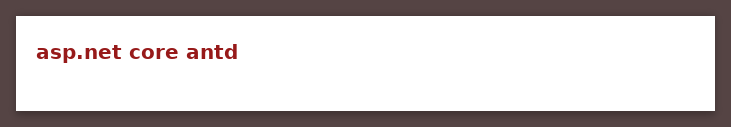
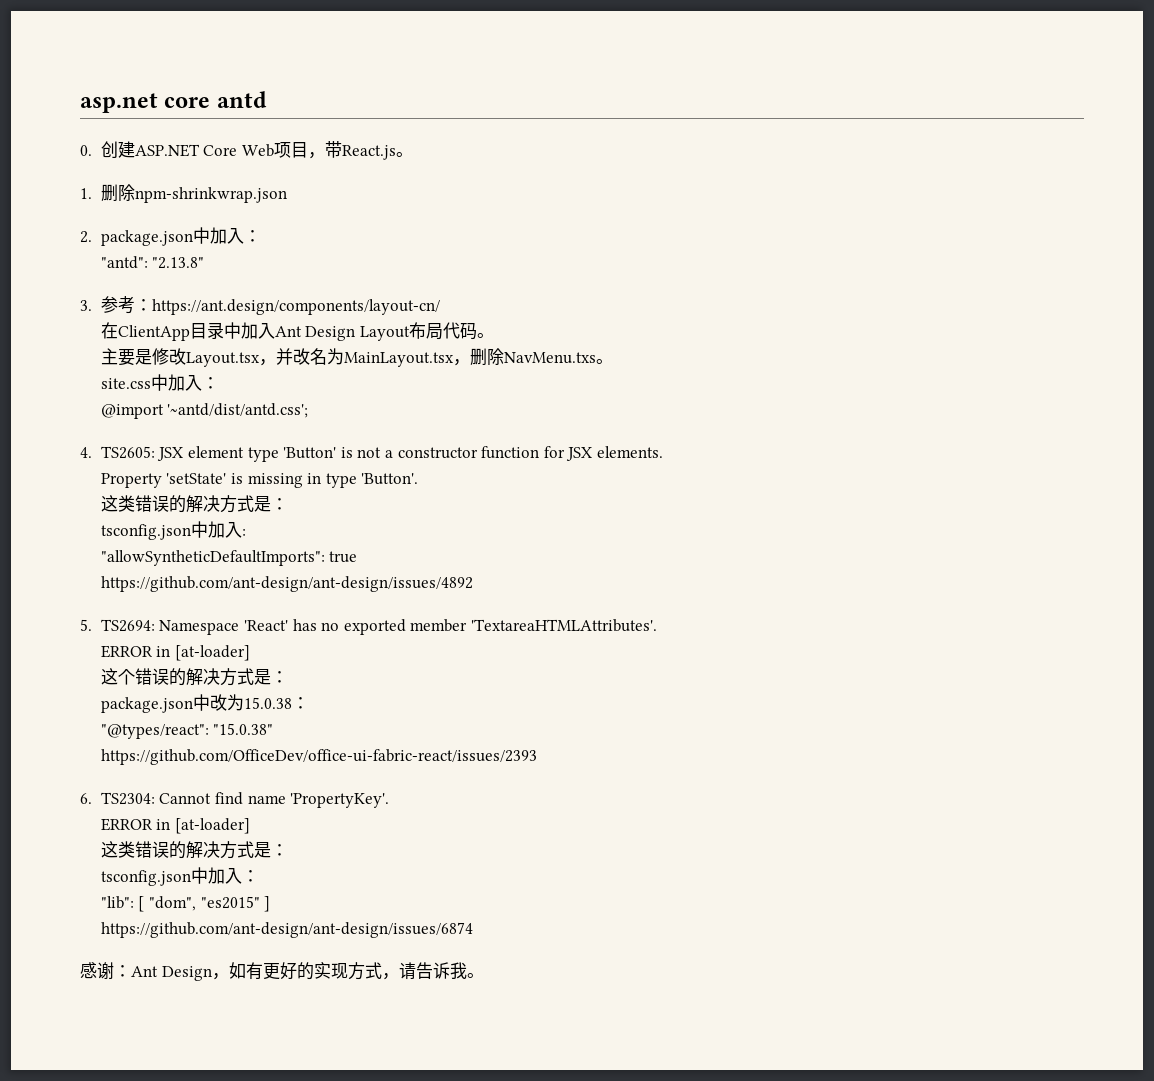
+ 0.创建ASP.NET Core Web项目，带React.js。
+ 1.删除npm-shrinkwrap.json
+ 2. package.json中加入：
+ "antd": "2.13.8"
+ 3.参考：https://ant.design/components/layout-cn/
+ 在ClientApp目录中加入Ant Design Layout布局代码。
+ 主要是修改Layout.tsx，并改名为MainLayout.tsx，删除NavMenu.txs。
+ site.css中加入：
+ @import '~antd/dist/antd.css';
+ 4. TS2605: JSX element type 'Button' is not a constructor function for JSX elements.
+ Property 'setState' is missing in type 'Button'.
+ 这类错误的解决方式是：
+ tsconfig.json中加入:
+ "allowSyntheticDefaultImports": true
+ https://github.com/ant-design/ant-design/issues/4892
+ 5. TS2694: Namespace 'React' has no exported member 'TextareaHTMLAttributes'.
+ ERROR in [at-loader]
+ 这个错误的解决方式是：
+ package.json中改为15.0.38：
+ "@types/react": "15.0.38"
+ https://github.com/OfficeDev/office-ui-fabric-react/issues/2393
+ 6. TS2304: Cannot find name 'PropertyKey'.
+ ERROR in [at-loader]
+ 这类错误的解决方式是：
+ tsconfig.json中加入：
+ "lib": [ "dom", "es2015" ]
+ https://github.com/ant-design/ant-design/issues/6874
+ 感谢：Ant Design，如有更好的实现方式，请告诉我。

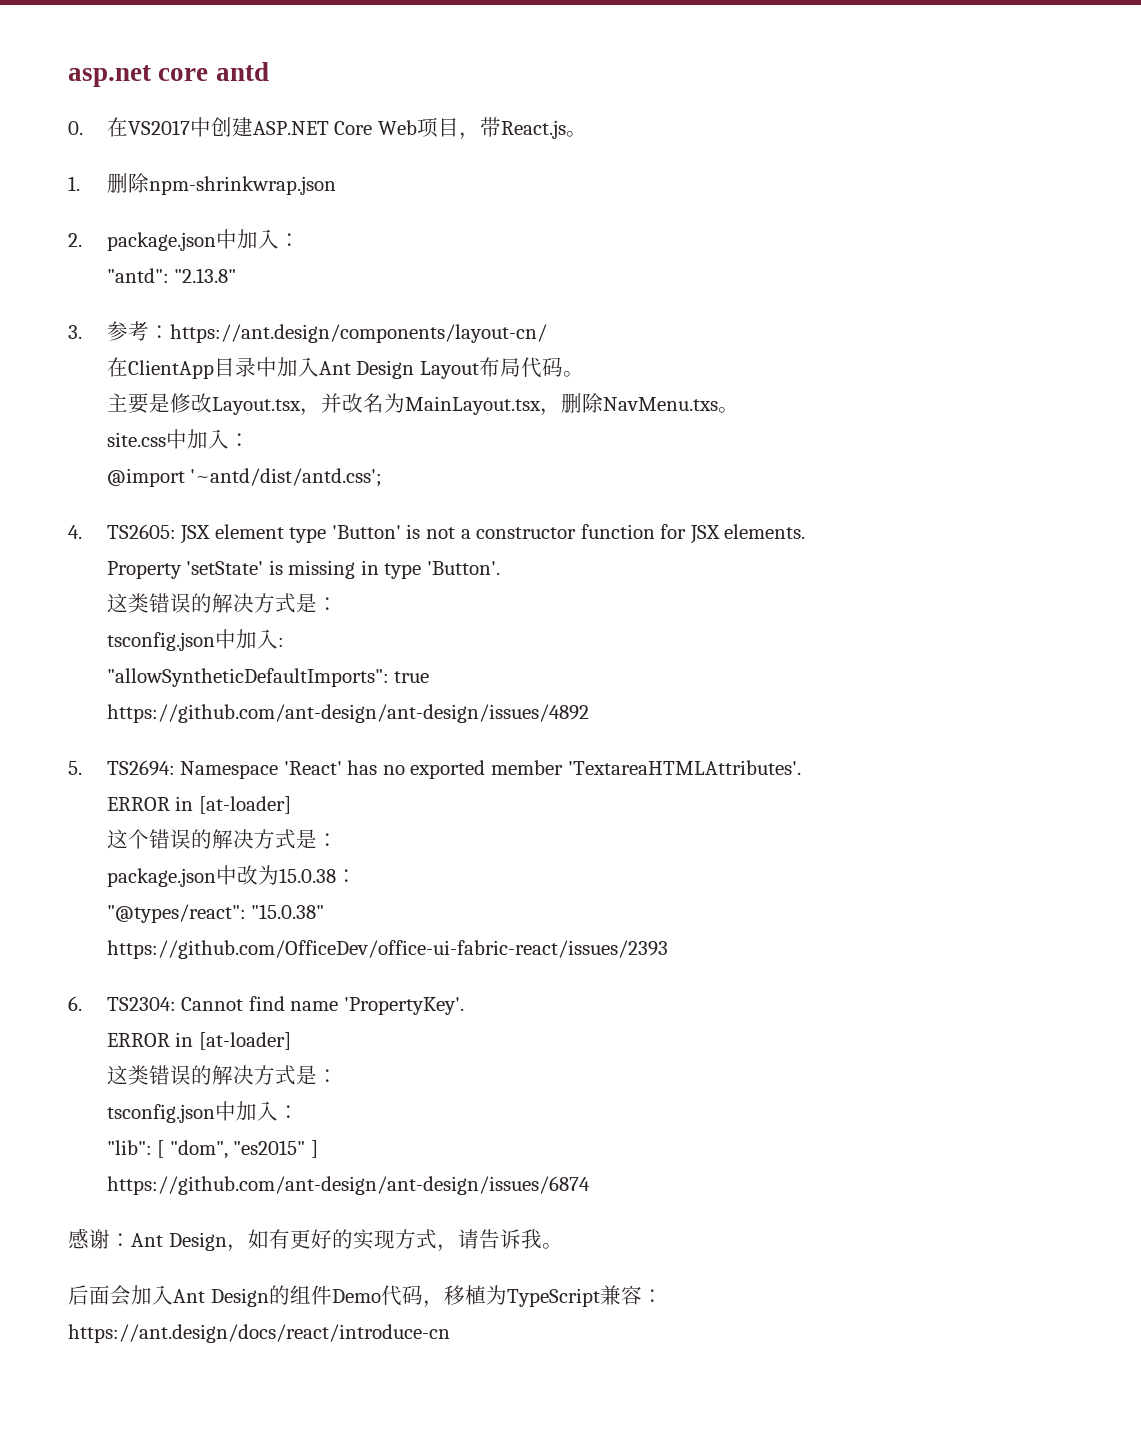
- 0.创建ASP.NET Core Web项目，带React.js。
+ 0.在VS2017中创建ASP.NET Core Web项目，带React.js。
+ 后面会加入Ant Design的组件Demo代码，移植为TypeScript兼容：
+ https://ant.design/docs/react/introduce-cn

